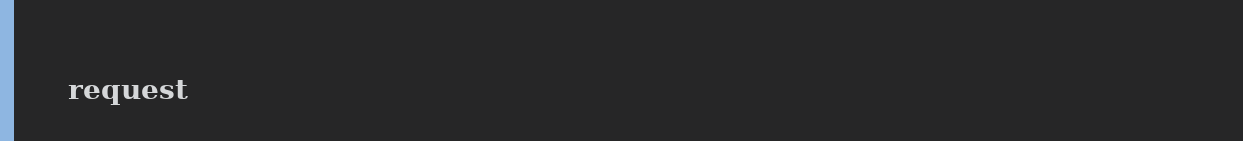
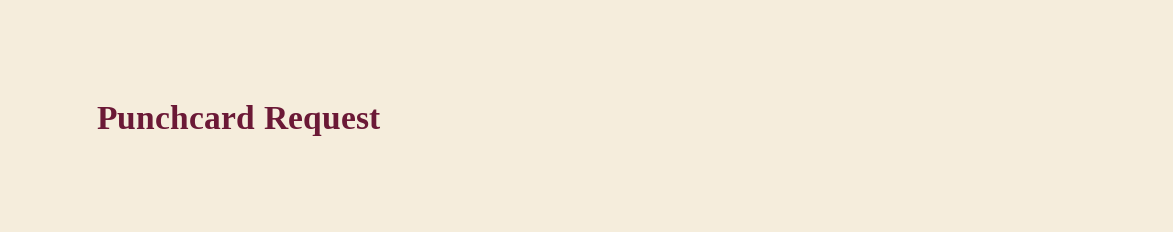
- request
+ Punchcard Request

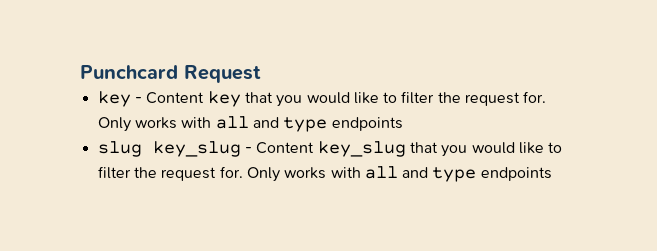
+ key - Content key that you would like to filter the request for. Only works with all and type endpoints
+ slug key_slug - Content key_slug that you would like to filter the request for. Only works with all and type endpoints

